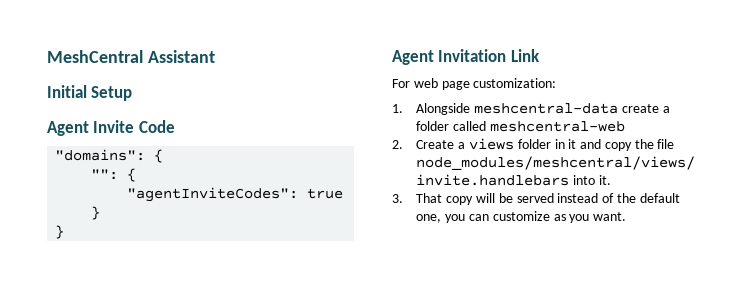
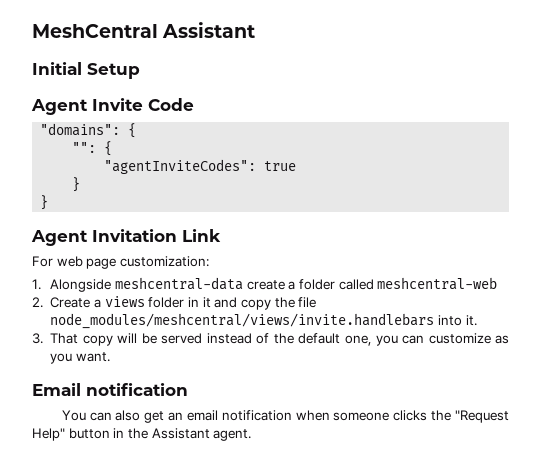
+ Email notification
+ You can also get an email notification when someone clicks the "Request Help" button in the Assistant agent.

